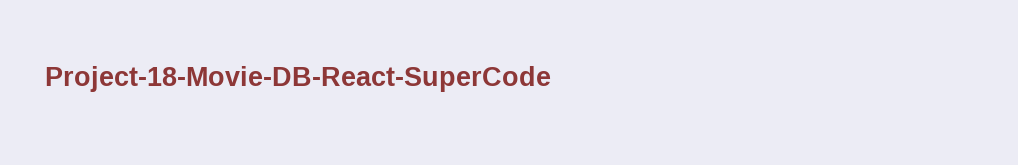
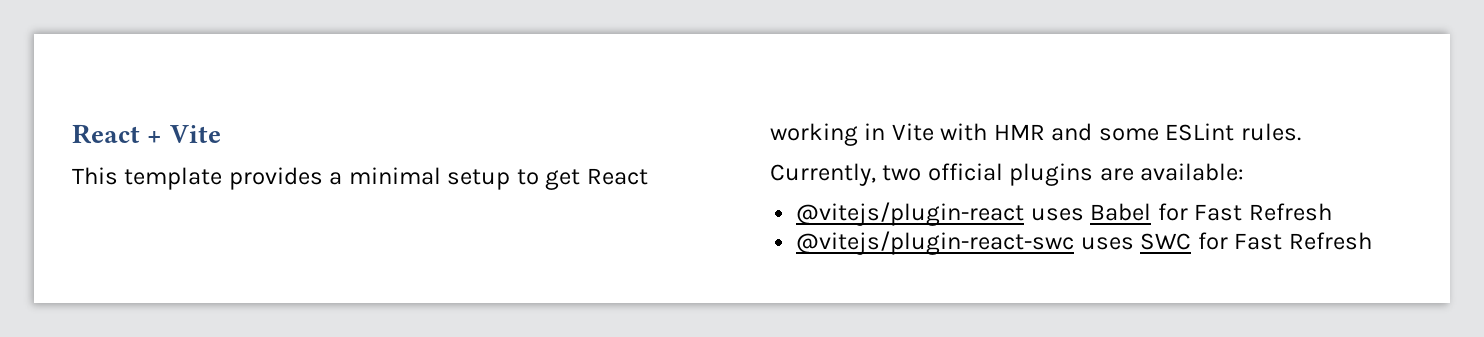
- Project-18-Movie-DB-React-SuperCode
+ React + Vite
+ This template provides a minimal setup to get React working in Vite with HMR and some ESLint rules.
+ Currently, two official plugins are available:
+ @vitejs/plugin-react uses Babel for Fast Refresh
+ @vitejs/plugin-react-swc uses SWC for Fast Refresh

